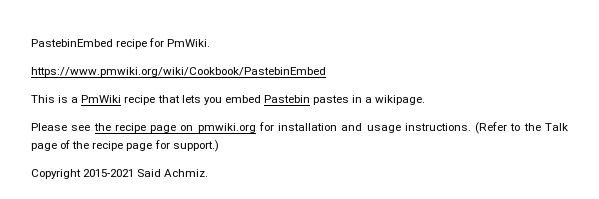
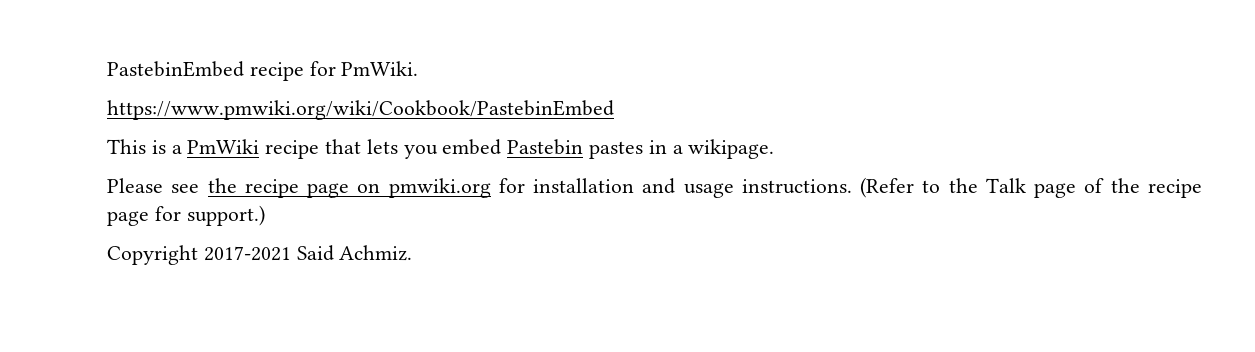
- Copyright 2015-2021 Said Achmiz.
+ Copyright 2017-2021 Said Achmiz.

